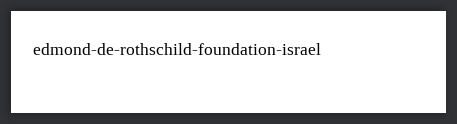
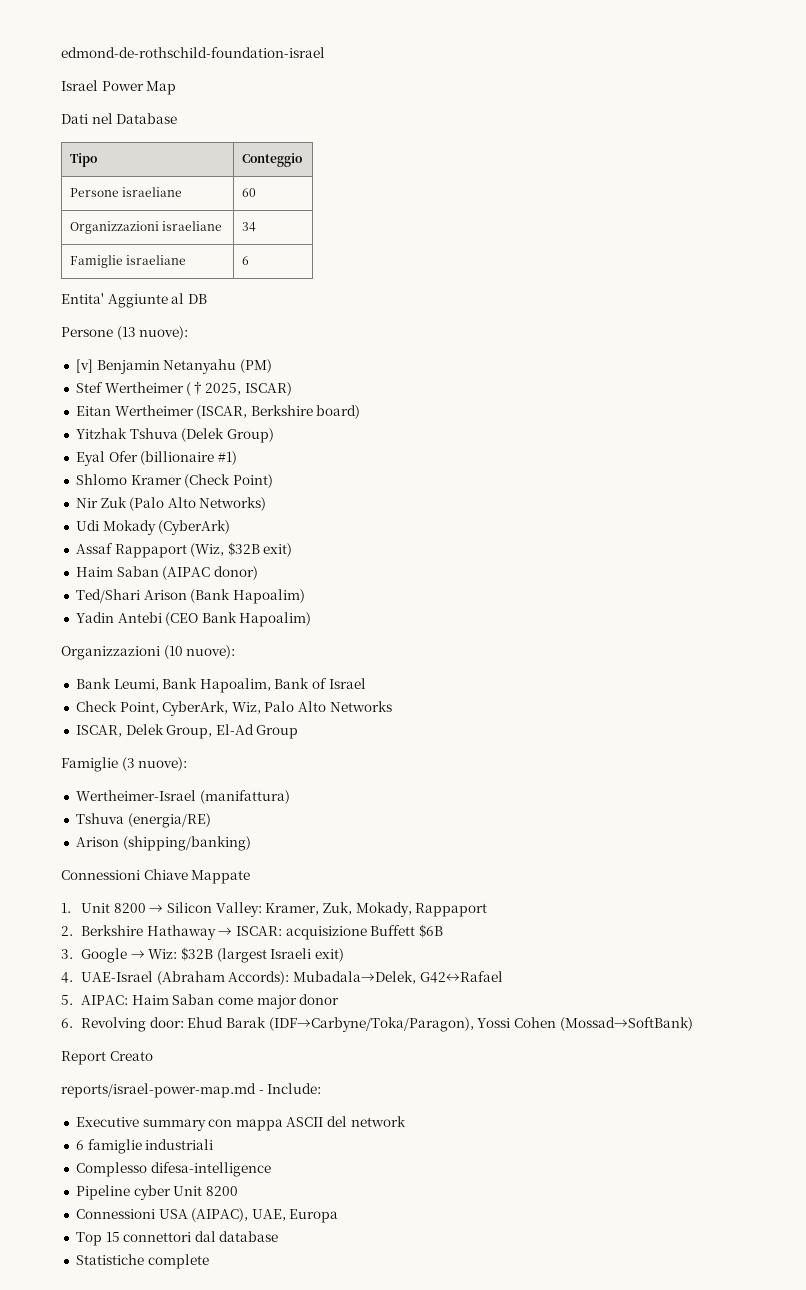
+ Israel Power Map
+ Dati nel Database
+ Tipo | Conteggio
+ Persone israeliane | 60
+ Organizzazioni israeliane | 34
+ Famiglie israeliane | 6
+ Entita' Aggiunte al DB
+ Persone (13 nuove):
+ [v] Benjamin Netanyahu (PM)
+ Stef Wertheimer (†2025, ISCAR)
+ Eitan Wertheimer (ISCAR, Berkshire board)
+ Yitzhak Tshuva (Delek Group)
+ Eyal Ofer (billionaire #1)
+ Shlomo Kramer (Check Point)
+ Nir Zuk (Palo Alto Networks)
+ Udi Mokady (CyberArk)
+ Assaf Rappaport (Wiz, $32B exit)
+ Haim Saban (AIPAC donor)
+ Ted/Shari Arison (Bank Hapoalim)
+ Yadin Antebi (CEO Bank Hapoalim)
+ Organizzazioni (10 nuove):
+ Bank Leumi, Bank Hapoalim, Bank of Israel
+ Check Point, CyberArk, Wiz, Palo Alto Networks
+ ISCAR, Delek Group, El-Ad Group
+ Famiglie (3 nuove):
+ Wertheimer-Israel (manifattura)
+ Tshuva (energia/RE)
+ Arison (shipping/banking)
+ Connessioni Chiave Mappate
+ 1. Unit 8200 → Silicon Valley: Kramer, Zuk, Mokady, Rappaport
+ 2. Berkshire Hathaway → ISCAR: acquisizione Buffett $6B
+ 3. Google → Wiz: $32B (largest Israeli exit)
+ 4. UAE-Israel (Abraham Accords): Mubadala→Delek, G42↔Rafael
+ 5. AIPAC: Haim Saban come major donor
+ 6. Revolving door: Ehud Barak (IDF→Carbyne/Toka/Paragon), Yossi Cohen (Mossad→SoftBank)
+ Report Creato
+ reports/israel-power-map.md - Include:
+ Executive summary con mappa ASCII del network
+ 6 famiglie industriali
+ Complesso difesa-intelligence
+ Pipeline cyber Unit 8200
+ Connessioni USA (AIPAC), UAE, Europa
+ Top 15 connettori dal database
+ Statistiche complete

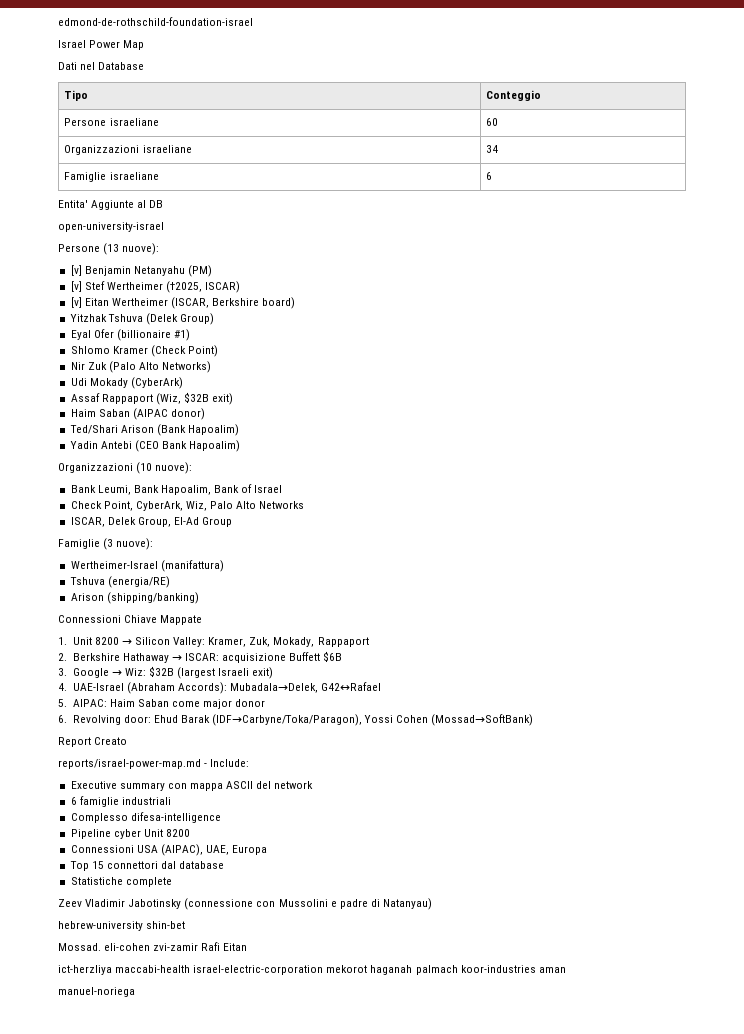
+ open-university-israel
- Stef Wertheimer (†2025, ISCAR)
+ [v] Stef Wertheimer (†2025, ISCAR)
- Eitan Wertheimer (ISCAR, Berkshire board)
+ [v] Eitan Wertheimer (ISCAR, Berkshire board)
+ Zeev Vladimir Jabotinsky (connessione con Mussolini e padre di Natanyau)
+ hebrew-university shin-bet
+ Mossad. eli-cohen zvi-zamir Rafi Eitan
+ ict-herzliya maccabi-health israel-electric-corporation mekorot haganah palmach koor-industries aman
+ manuel-noriega

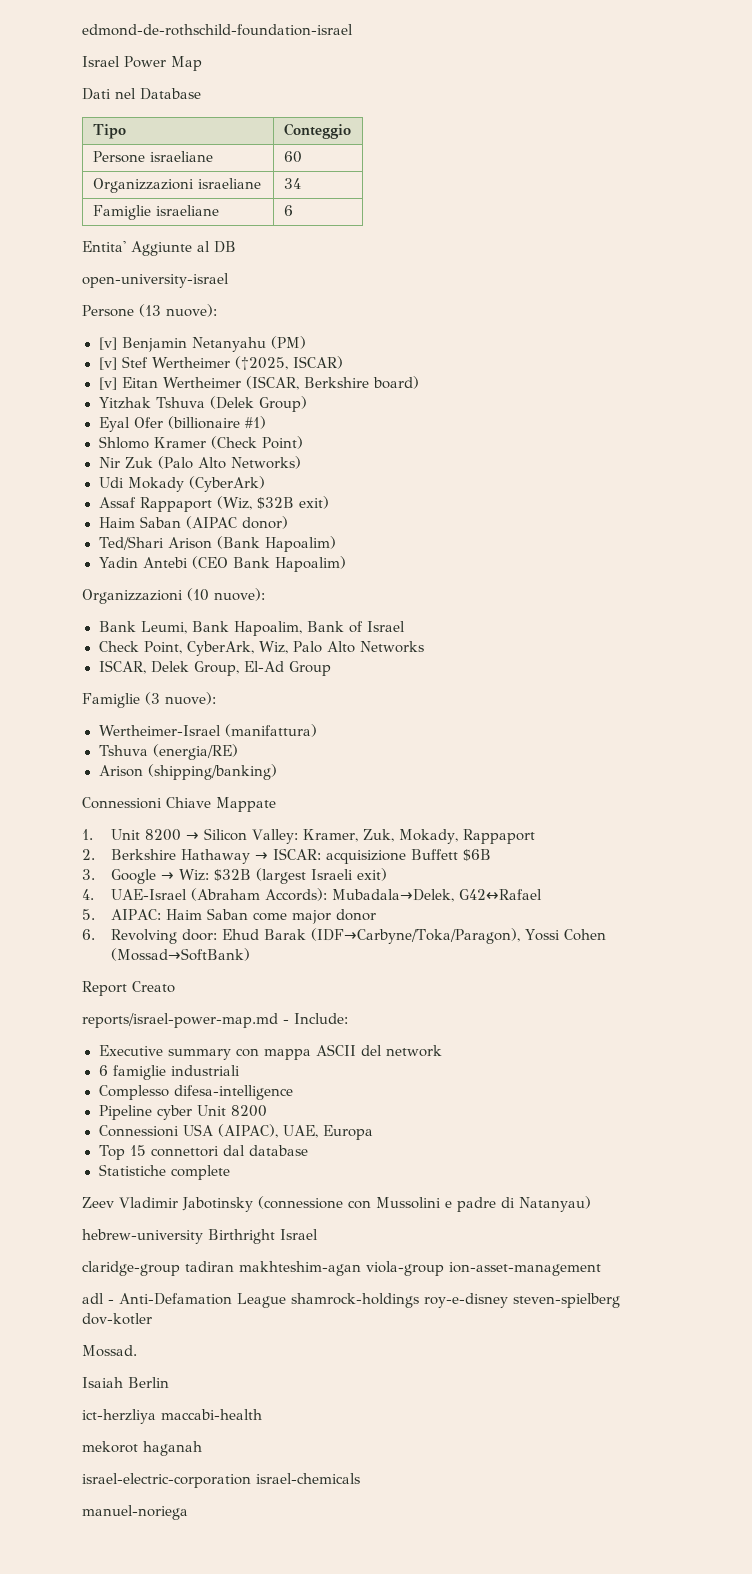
- hebrew-university shin-bet
- Mossad. eli-cohen zvi-zamir Rafi Eitan
+ hebrew-university Birthright Israel
+ claridge-group tadiran makhteshim-agan viola-group ion-asset-management
+ adl - Anti-Defamation League shamrock-holdings roy-e-disney steven-spielberg dov-kotler
+ Mossad.
+ Isaiah Berlin
- ict-herzliya maccabi-health israel-electric-corporation mekorot haganah palmach koor-industries aman
+ ict-herzliya maccabi-health
+ mekorot haganah
+ israel-electric-corporation israel-chemicals

